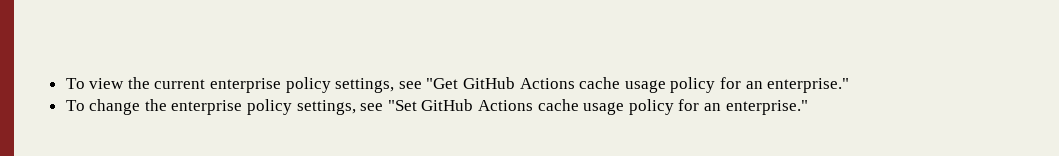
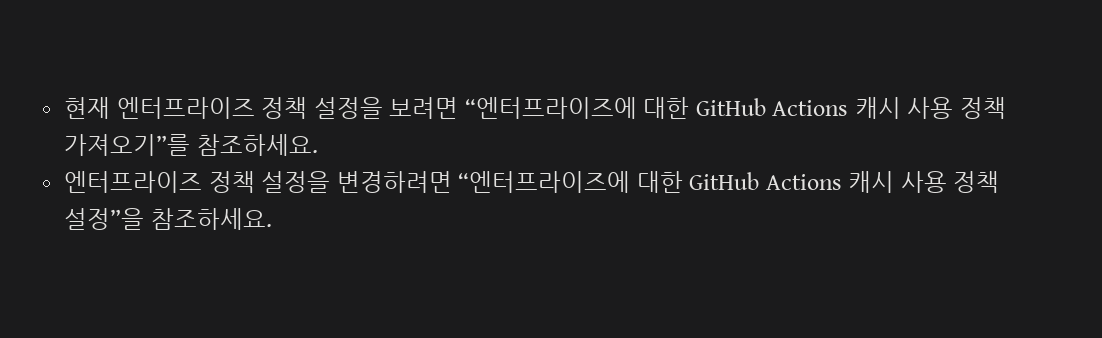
- To view the current enterprise policy settings, see "Get GitHub Actions cache usage policy for an enterprise."
- To change the enterprise policy settings, see "Set GitHub Actions cache usage policy for an enterprise."
+ 현재 엔터프라이즈 정책 설정을 보려면 “엔터프라이즈에 대한 GitHub Actions 캐시 사용 정책 가져오기”를 참조하세요.
+ 엔터프라이즈 정책 설정을 변경하려면 “엔터프라이즈에 대한 GitHub Actions 캐시 사용 정책 설정”을 참조하세요.

